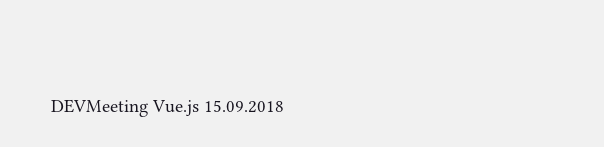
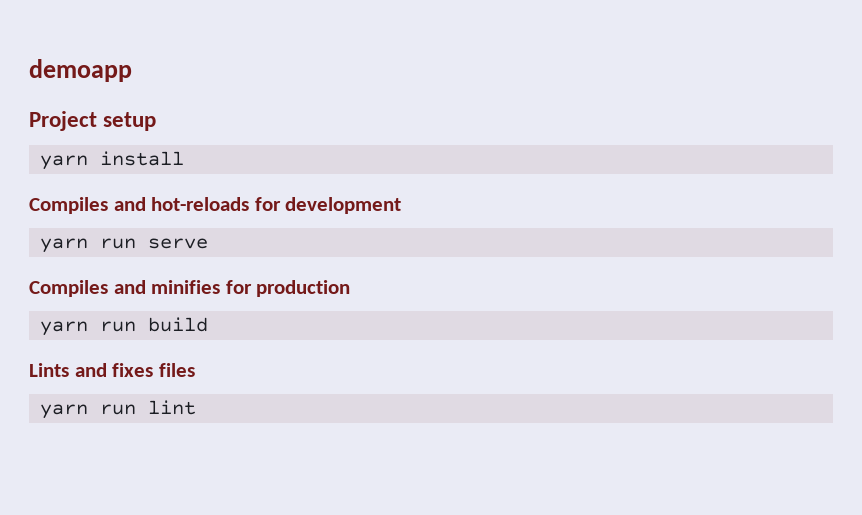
- DEVMeeting Vue.js 15.09.2018
+ demoapp
+ Project setup
+ yarn install
+ Compiles and hot-reloads for development
+ yarn run serve
+ Compiles and minifies for production
+ yarn run build
+ Lints and fixes files
+ yarn run lint

